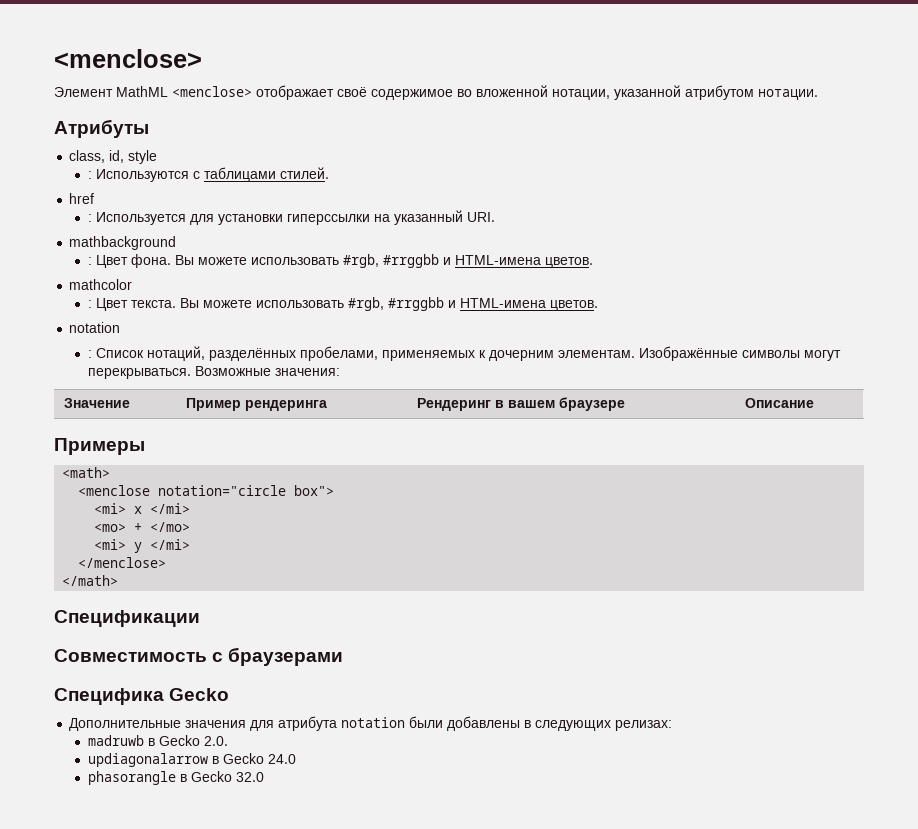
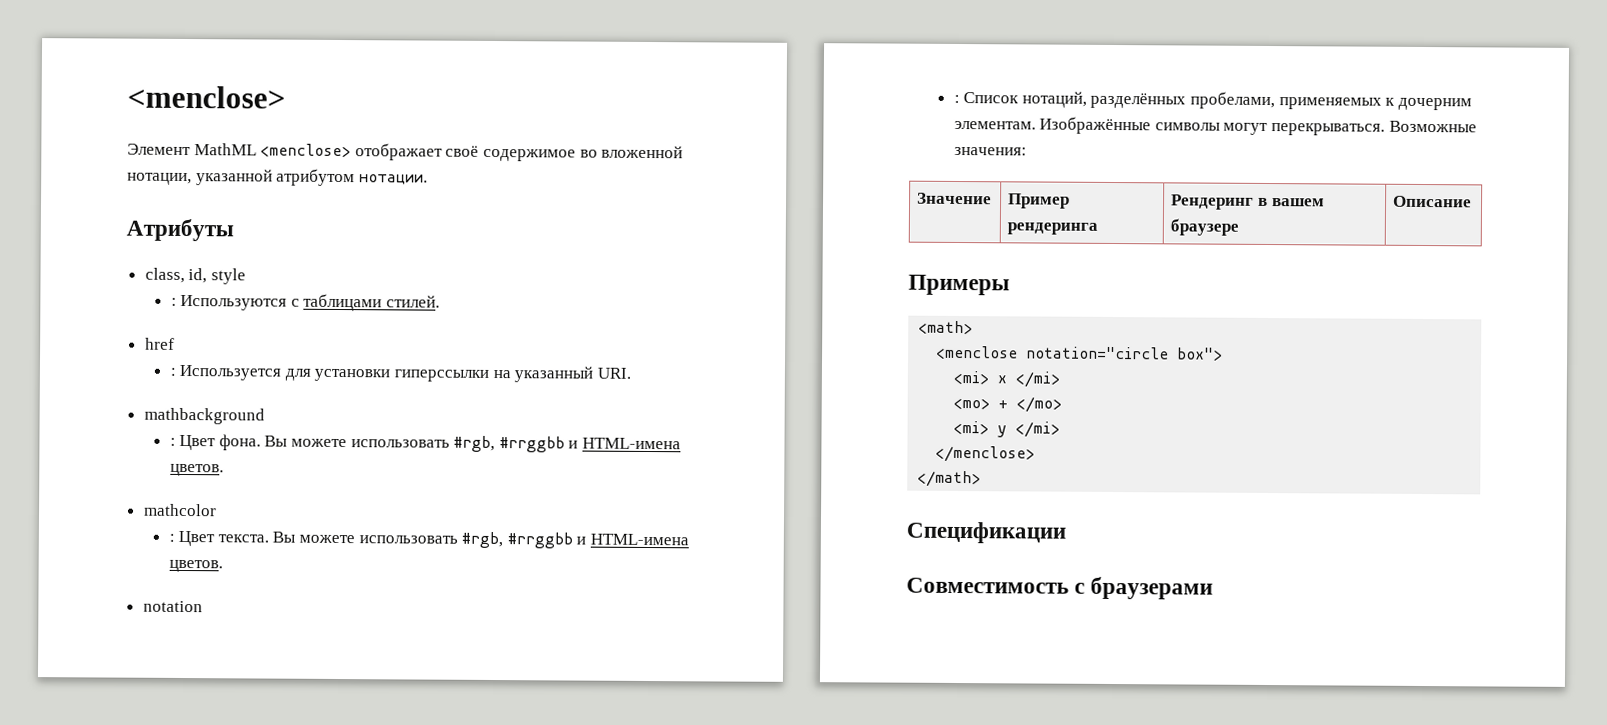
- Специфика Gecko
- Дополнительные значения для атрибута notation были добавлены в следующих релизах:
- madruwb в Gecko 2.0.
- updiagonalarrow в Gecko 24.0
- phasorangle в Gecko 32.0

